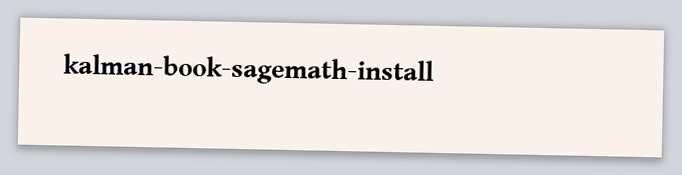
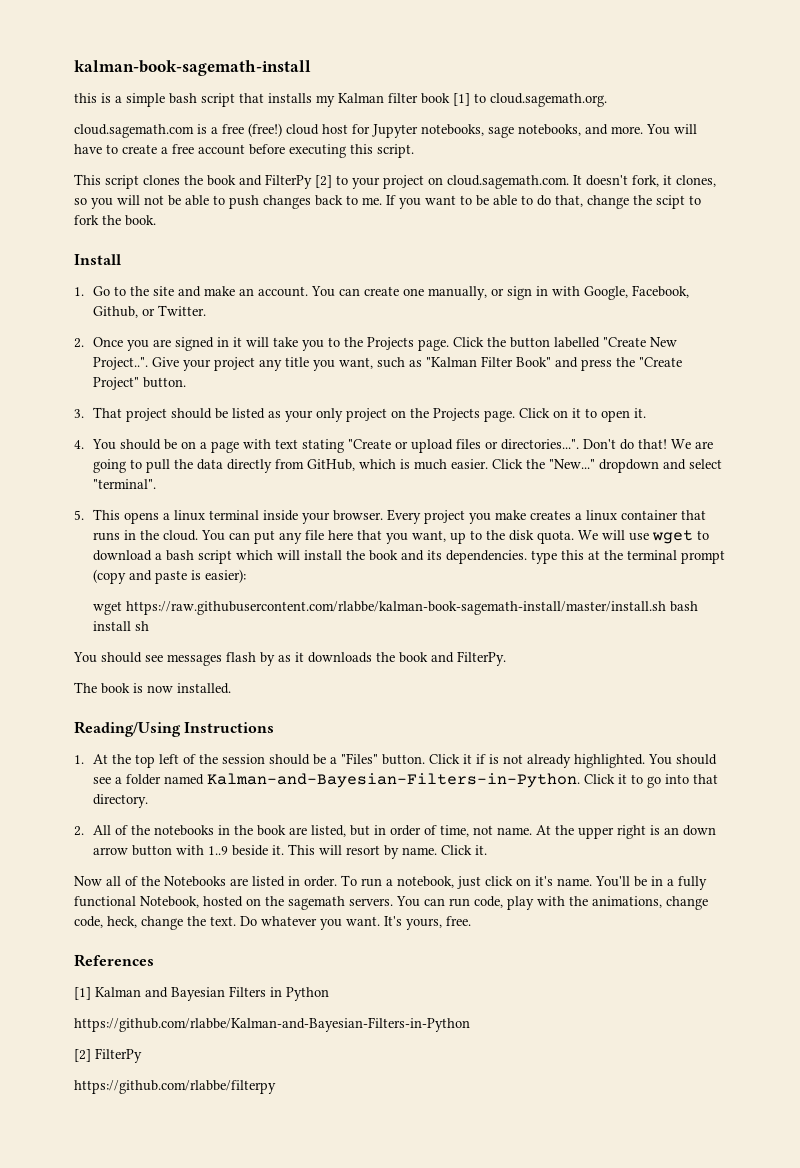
+ this is a simple bash script that installs my Kalman filter book [1] to cloud.sagemath.org.
+ cloud.sagemath.com is a free (free!) cloud host for Jupyter notebooks, sage notebooks, and more. You will have to create a free account before executing this script.
+ This script clones the book and FilterPy [2] to your project on cloud.sagemath.com. It doesn't fork, it clones, so you will not be able to push changes back to me. If you want to be able to do that, change the scipt to fork the book.
+ Install
+ 1. Go to the site and make an account. You can create one manually, or sign in with Google, Facebook, Github, or Twitter.
+ 2. Once you are signed in it will take you to the Projects page. Click the button labelled "Create New Project..". Give your project any title you want, such as "Kalman Filter Book" and press the "Create Project" button.
+ 3. That project should be listed as your only project on the Projects page. Click on it to open it.
+ 4. You should be on a page with text stating "Create or upload files or directories...". Don't do that! We are going to pull the data directly from GitHub, which is much easier. Click the "New..." dropdown and select "terminal".
+ 5. This opens a linux terminal inside your browser. Every project you make creates a linux container that runs in the cloud. You can put any file here that you want, up to the disk quota. We will use wget to download a bash script which will install the book and its dependencies. type this at the terminal prompt (copy and paste is easier):
+ wget https://raw.githubusercontent.com/rlabbe/kalman-book-sagemath-install/master/install.sh bash install sh
+ You should see messages flash by as it downloads the book and FilterPy.
+ The book is now installed.
+ Reading/Using Instructions
+ 1. At the top left of the session should be a "Files" button. Click it if is not already highlighted. You should see a folder named Kalman-and-Bayesian-Filters-in-Python. Click it to go into that directory.
+ 2. All of the notebooks in the book are listed, but in order of time, not name. At the upper right is an down arrow button with 1..9 beside it. This will resort by name. Click it.
+ Now all of the Notebooks are listed in order. To run a notebook, just click on it's name. You'll be in a fully functional Notebook, hosted on the sagemath servers. You can run code, play with the animations, change code, heck, change the text. Do whatever you want. It's yours, free.
+ References
+ [1] Kalman and Bayesian Filters in Python
+ https://github.com/rlabbe/Kalman-and-Bayesian-Filters-in-Python
+ [2] FilterPy
+ https://github.com/rlabbe/filterpy

